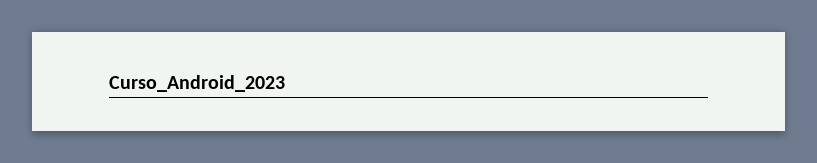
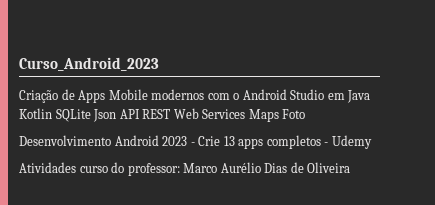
+ Criação de Apps Mobile modernos com o Android Studio em Java Kotlin SQLite Json API REST Web Services Maps Foto
+ Desenvolvimento Android 2023 - Crie 13 apps completos - Udemy
+ Atividades curso do professor: Marco Aurélio Dias de Oliveira

